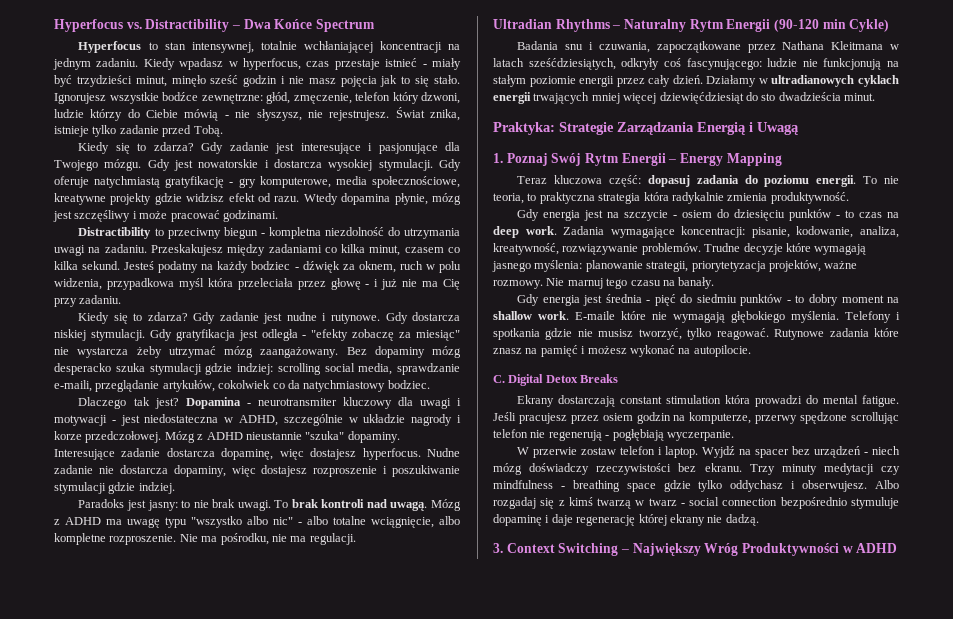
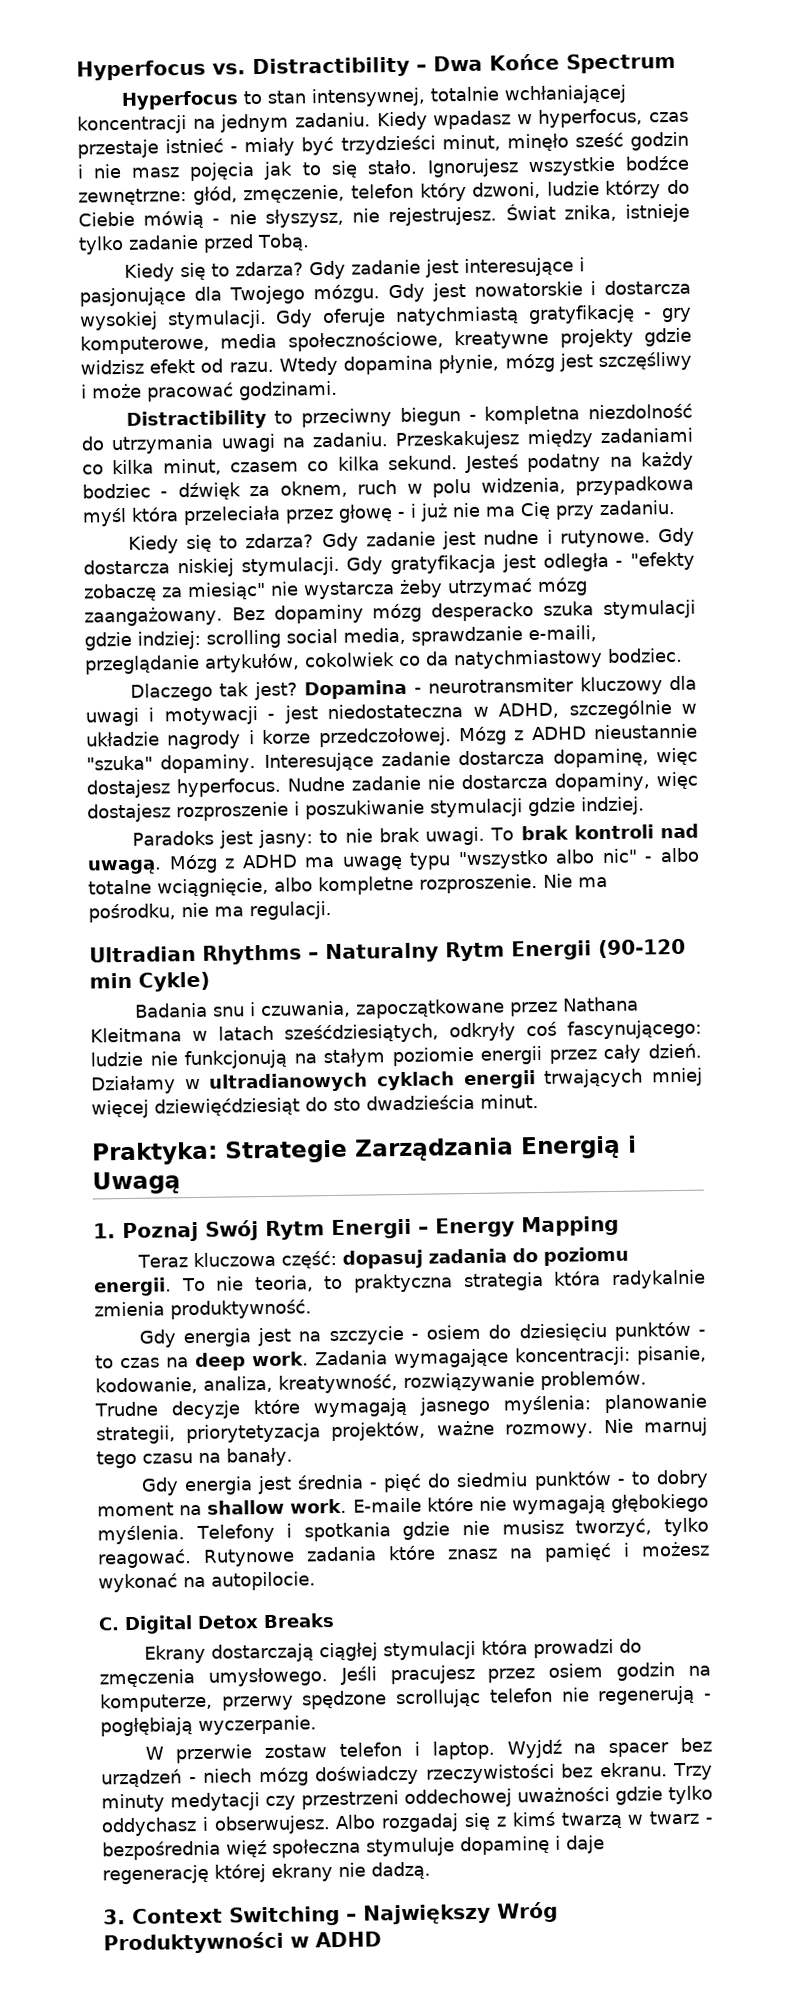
- Ekrany dostarczają constant stimulation która prowadzi do mental fatigue.
+ Ekrany dostarczają ciągłej stymulacji która prowadzi do zmęczenia umysłowego.
- Trzy minuty medytacji czy mindfulness - breathing space gdzie tylko oddychasz i obserwujesz.
+ Trzy minuty medytacji czy przestrzeni oddechowej uważności gdzie tylko oddychasz i obserwujesz.
- Albo rozgadaj się z kimś twarzą w twarz - social connection bezpośrednio stymuluje dopaminę i daje regenerację której ekrany nie dadzą.
+ Albo rozgadaj się z kimś twarzą w twarz - bezpośrednia więź społeczna stymuluje dopaminę i daje regenerację której ekrany nie dadzą.

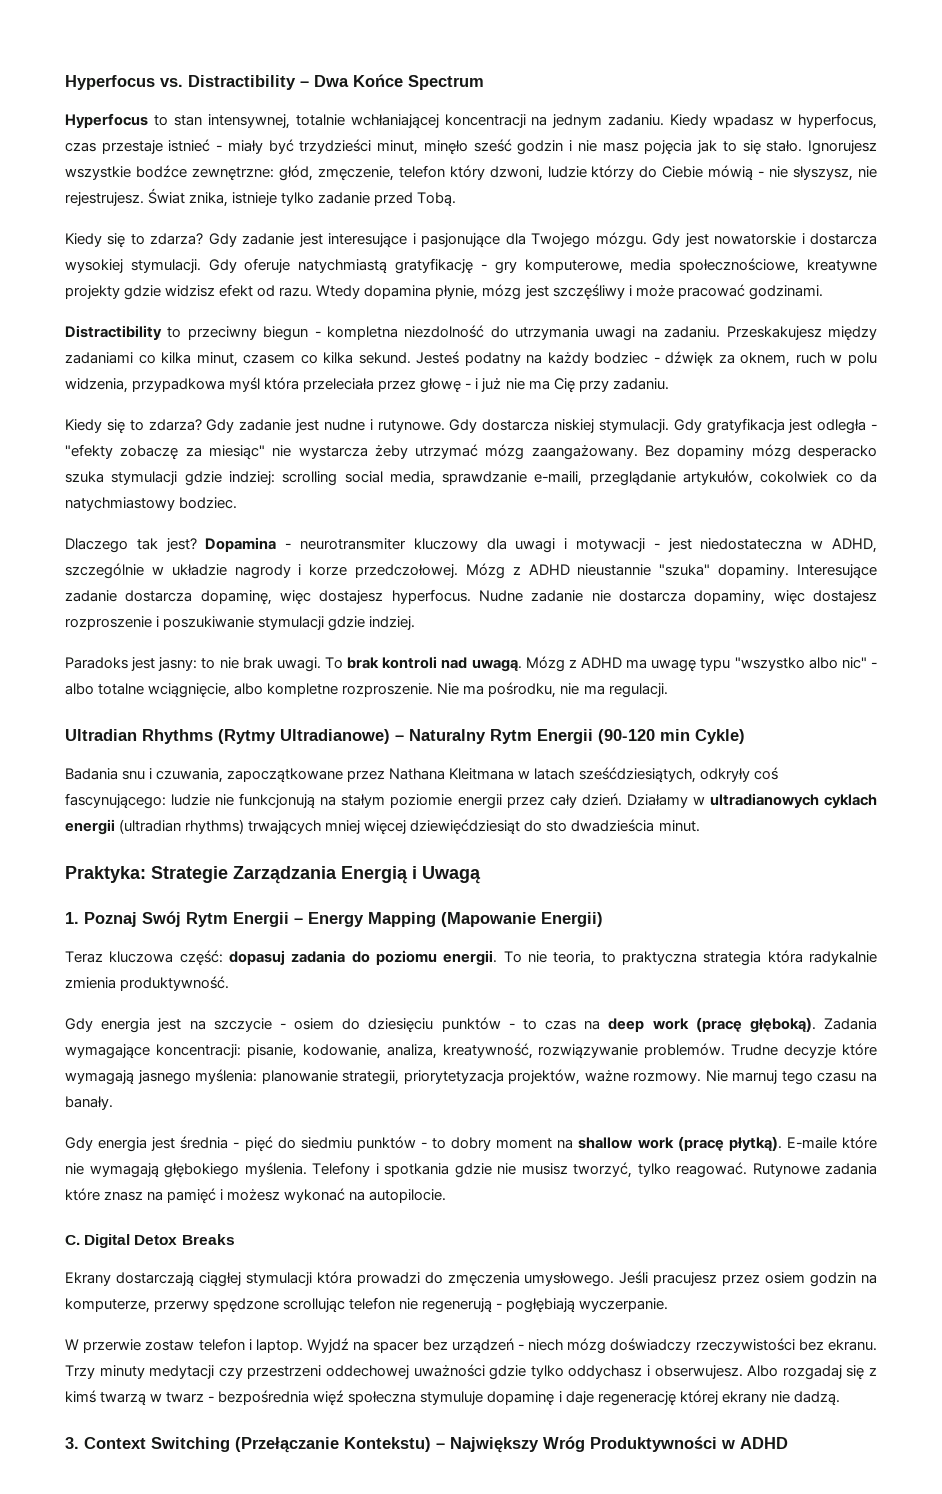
- Ultradian Rhythms – Naturalny Rytm Energii (90-120 min Cykle)
+ Ultradian Rhythms (Rytmy Ultradianowe) – Naturalny Rytm Energii (90-120 min Cykle)
- Działamy w ultradianowych cyklach energii trwających mniej więcej dziewięćdziesiąt do sto dwadzieścia minut.
+ Działamy w ultradianowych cyklach energii (ultradian rhythms) trwających mniej więcej dziewięćdziesiąt do sto dwadzieścia minut.
- 1. Poznaj Swój Rytm Energii – Energy Mapping
+ 1. Poznaj Swój Rytm Energii – Energy Mapping (Mapowanie Energii)
- Gdy energia jest na szczycie - osiem do dziesięciu punktów - to czas na deep work.
+ Gdy energia jest na szczycie - osiem do dziesięciu punktów - to czas na deep work (pracę głęboką).
- Gdy energia jest średnia - pięć do siedmiu punktów - to dobry moment na shallow work.
+ Gdy energia jest średnia - pięć do siedmiu punktów - to dobry moment na shallow work (pracę płytką).
- 3. Context Switching – Największy Wróg Produktywności w ADHD
+ 3. Context Switching (Przełączanie Kontekstu) – Największy Wróg Produktywności w ADHD

